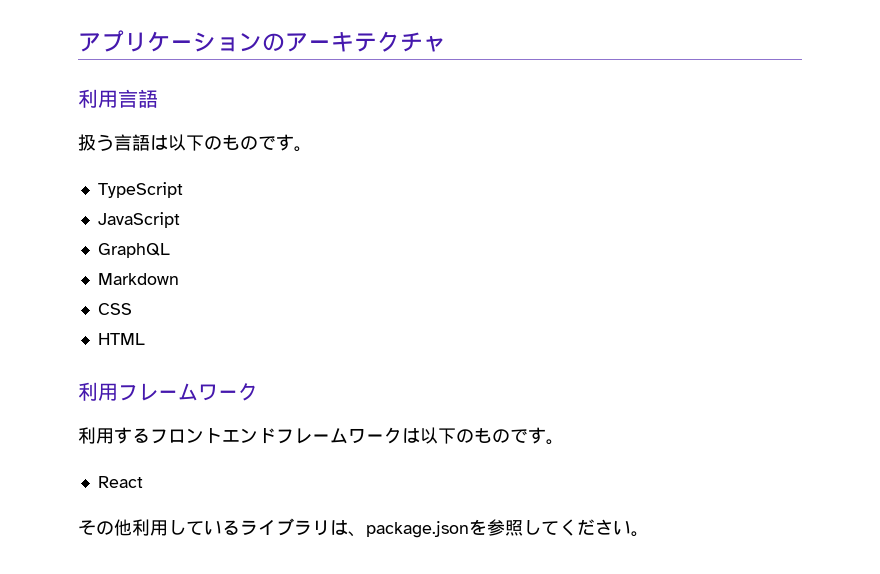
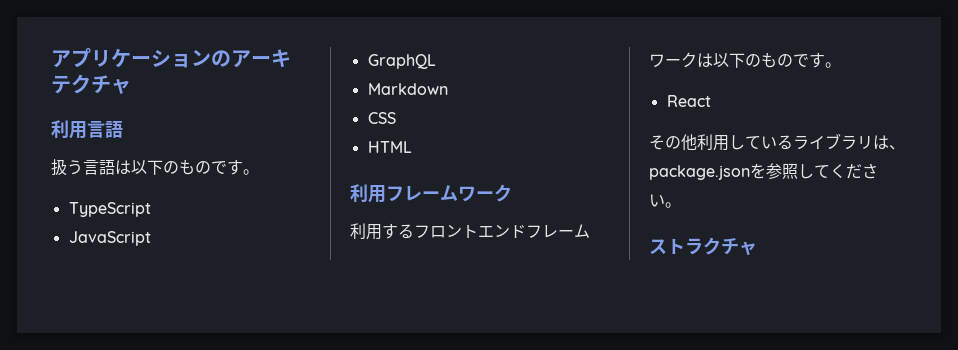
+ ストラクチャ

